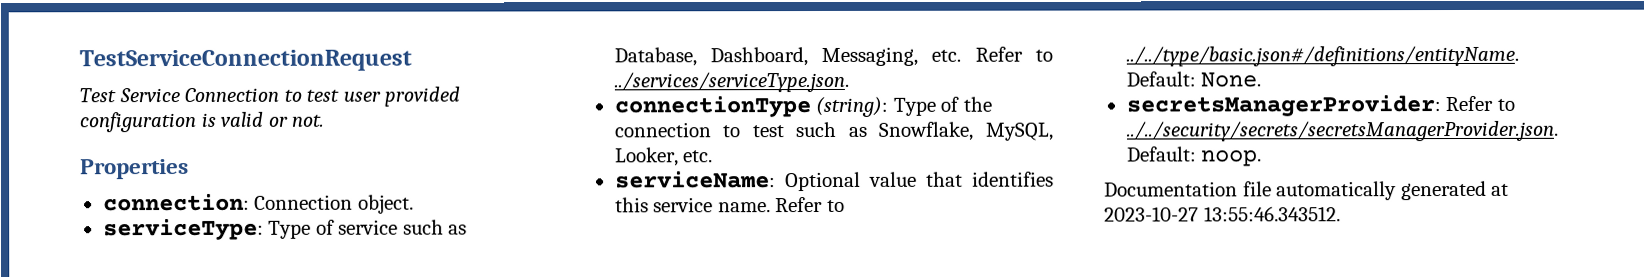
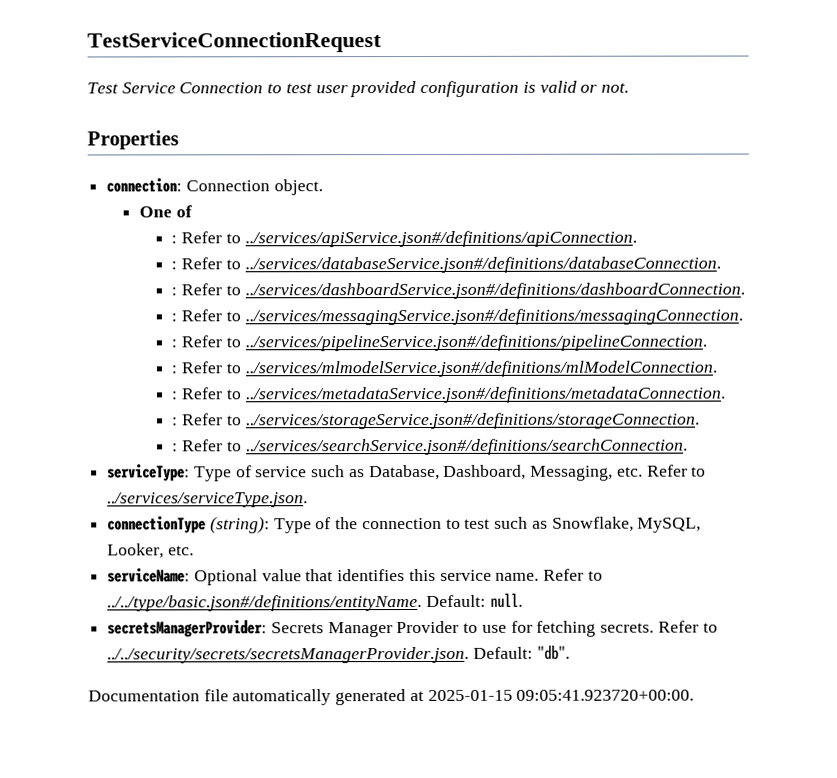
+ One of
+ : Refer to ../services/apiService.json#/definitions/apiConnection.
+ : Refer to ../services/databaseService.json#/definitions/databaseConnection.
+ : Refer to ../services/dashboardService.json#/definitions/dashboardConnection.
+ : Refer to ../services/messagingService.json#/definitions/messagingConnection.
+ : Refer to ../services/pipelineService.json#/definitions/pipelineConnection.
+ : Refer to ../services/mlmodelService.json#/definitions/mlModelConnection.
+ : Refer to ../services/metadataService.json#/definitions/metadataConnection.
+ : Refer to ../services/storageService.json#/definitions/storageConnection.
+ : Refer to ../services/searchService.json#/definitions/searchConnection.
- Refer to ../../type/basic.json#/definitions/entityName. Default: None.
+ Refer to ../../type/basic.json#/definitions/entityName. Default: null.
- secretsManagerProvider: Refer to ../../security/secrets/secretsManagerProvider.json. Default: noop.
+ secretsManagerProvider: Secrets Manager Provider to use for fetching secrets. Refer to ../../security/secrets/secretsManagerProvider.json. Default: "db".
- Documentation file automatically generated at 2023-10-27 13:55:46.343512.
+ Documentation file automatically generated at 2025-01-15 09:05:41.923720+00:00.

